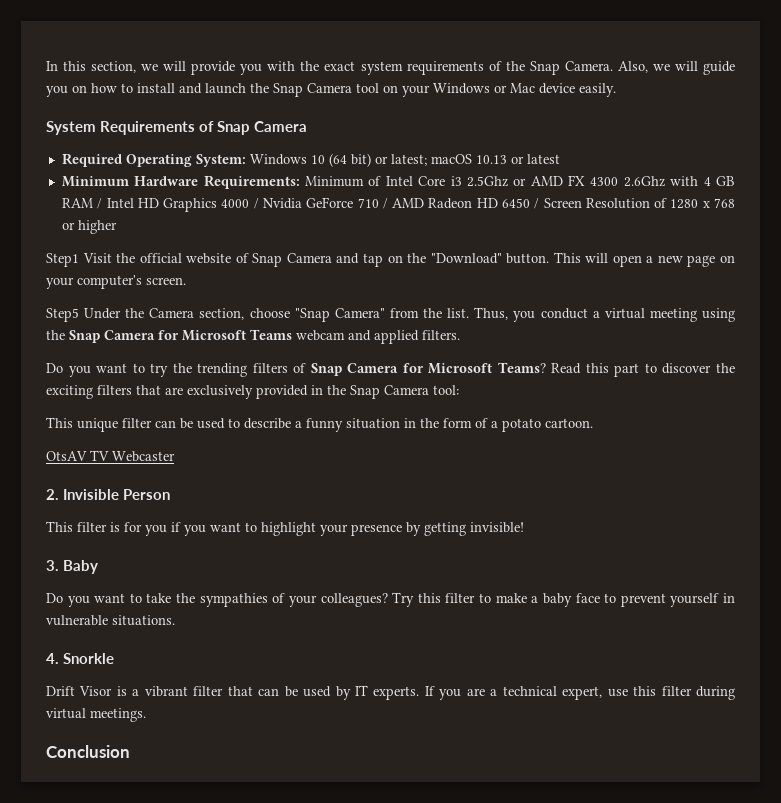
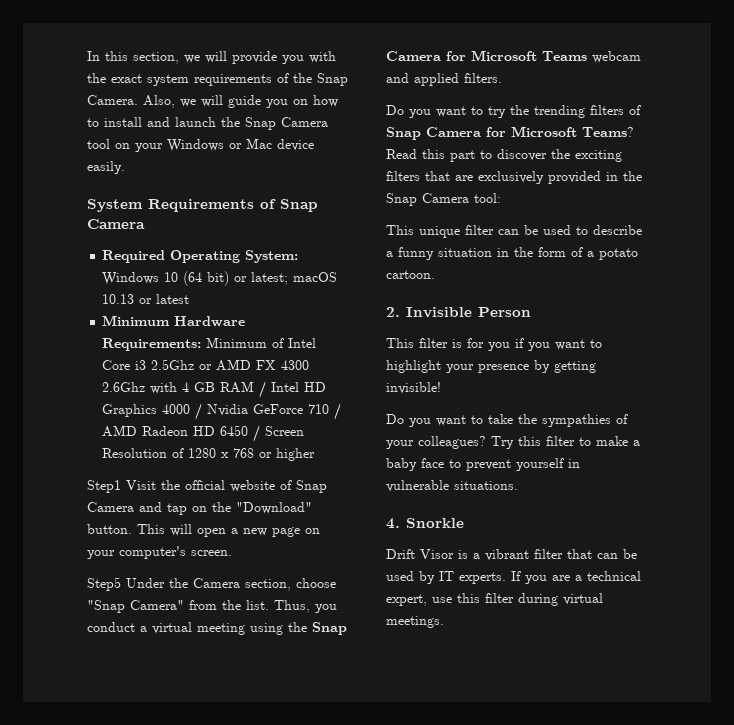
- OtsAV TV Webcaster
- 3. Baby
- Conclusion

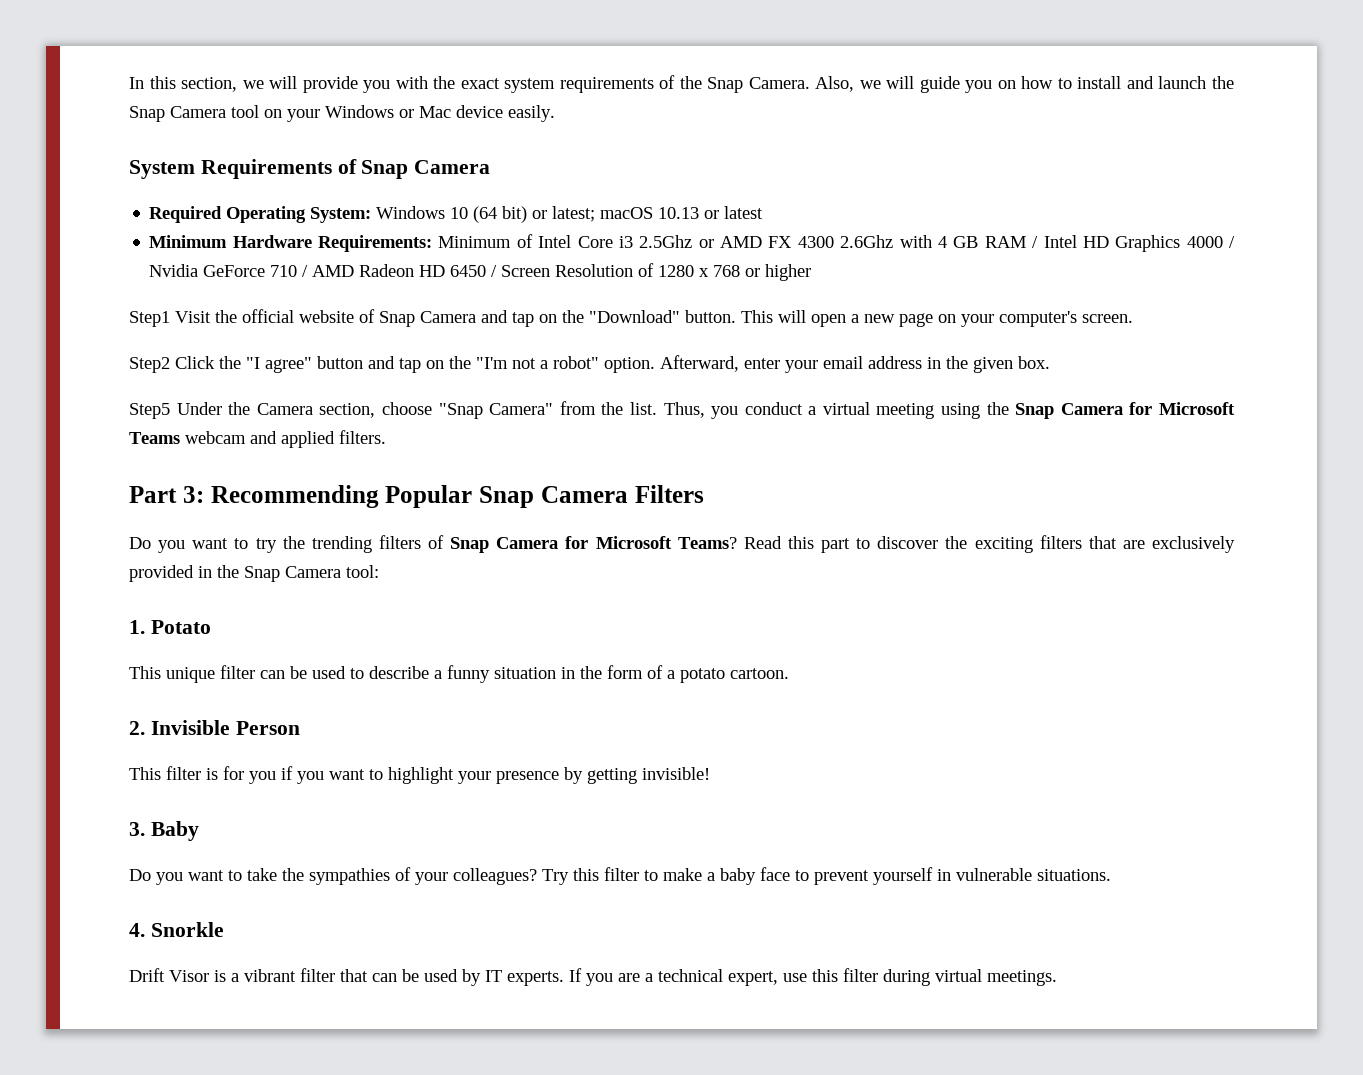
+ Step2 Click the "I agree" button and tap on the "I'm not a robot" option. Afterward, enter your email address in the given box.
+ Part 3: Recommending Popular Snap Camera Filters
+ 1. Potato
+ 3. Baby

